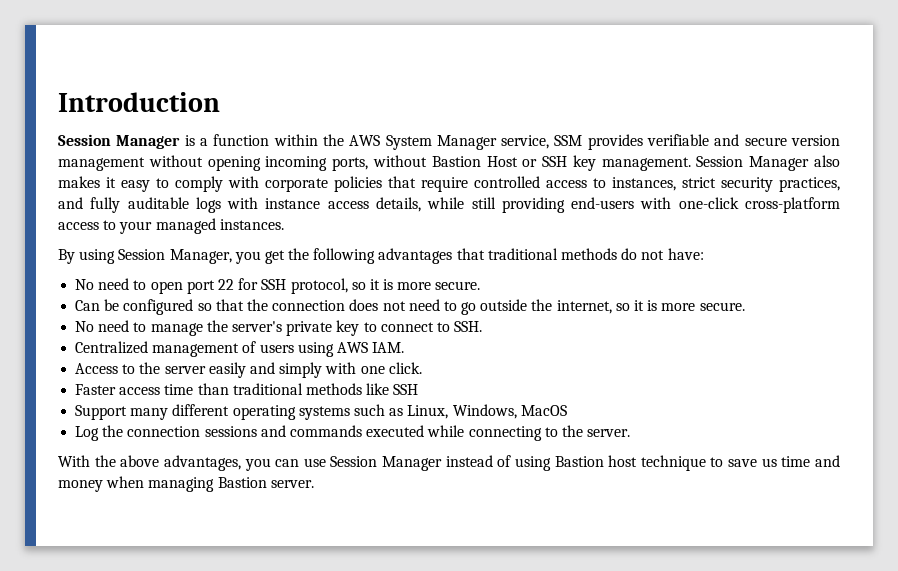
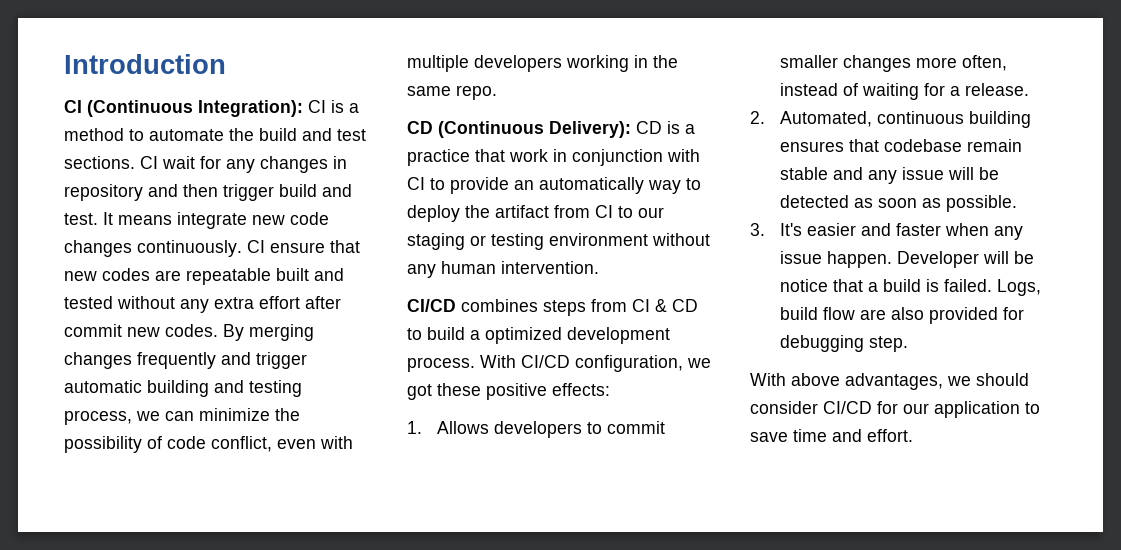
- Session Manager is a function within the AWS System Manager service, SSM provides verifiable and secure version management without opening incoming ports, without Bastion Host or SSH key management. Session Manager also makes it easy to comply with corporate policies that require controlled access to instances, strict security practices, and fully auditable logs with instance access details, while still providing end-users with one-click cross-platform access to your managed instances.
- By using Session Manager, you get the following advantages that traditional methods do not have:
- No need to open port 22 for SSH protocol, so it is more secure.
- Can be configured so that the connection does not need to go outside the internet, so it is more secure.
- No need to manage the server's private key to connect to SSH.
- Centralized management of users using AWS IAM.
- Access to the server easily and simply with one click.
- Faster access time than traditional methods like SSH
- Support many different operating systems such as Linux, Windows, MacOS
- Log the connection sessions and commands executed while connecting to the server.
- With the above advantages, you can use Session Manager instead of using Bastion host technique to save us time and money when managing Bastion server.
+ CI (Continuous Integration): CI is a method to automate the build and test sections. CI wait for any changes in repository and then trigger build and test. It means integrate new code changes continuously. CI ensure that new codes are repeatable built and tested without any extra effort after commit new codes. By merging changes frequently and trigger automatic building and testing process, we can minimize the possibility of code conflict, even with multiple developers working in the same repo.
+ CD (Continuous Delivery): CD is a practice that work in conjunction with CI to provide an automatically way to deploy the artifact from CI to our staging or testing environment without any human intervention.
+ CI/CD combines steps from CI & CD to build a optimized development process. With CI/CD configuration, we got these positive effects:
+ 1. Allows developers to commit smaller changes more often, instead of waiting for a release.
+ 2. Automated, continuous building ensures that codebase remain stable and any issue will be detected as soon as possible.
+ 3. It's easier and faster when any issue happen. Developer will be notice that a build is failed. Logs, build flow are also provided for debugging step.
+ With above advantages, we should consider CI/CD for our application to save time and effort.

